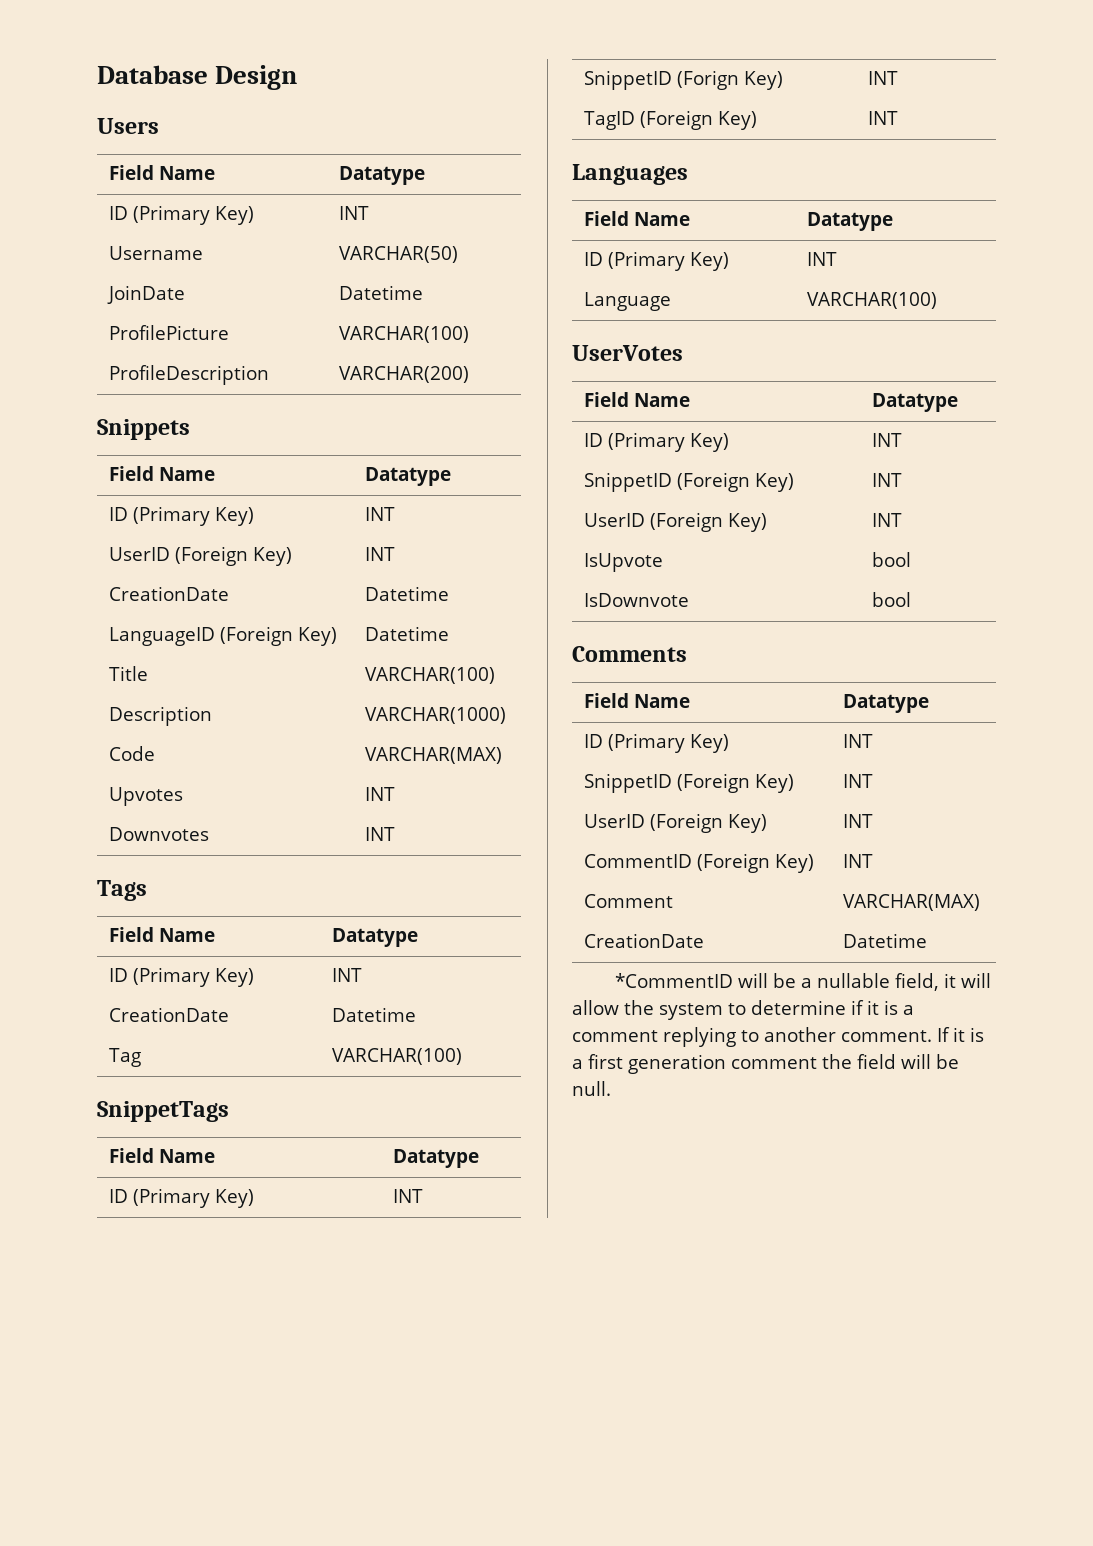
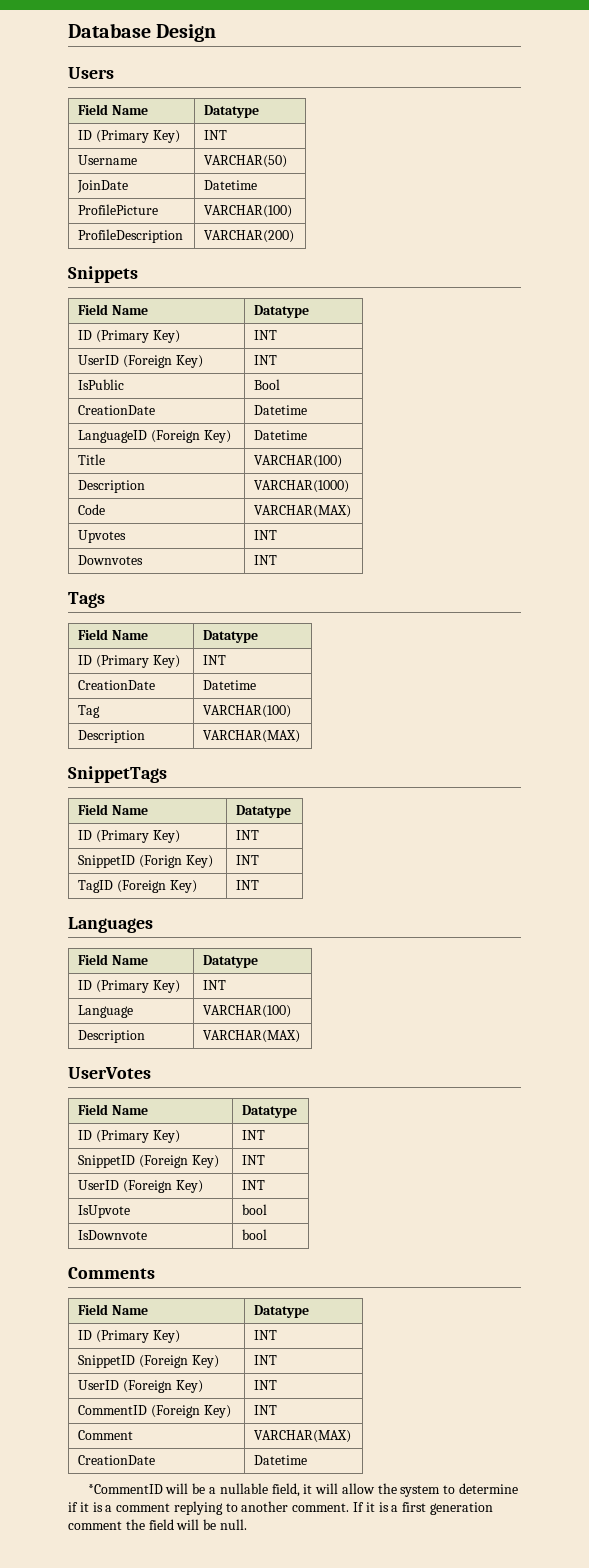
+ IsPublic | Bool
  Tag | VARCHAR(100)
+ Description | VARCHAR(MAX)
  Language | VARCHAR(100)
+ Description | VARCHAR(MAX)

